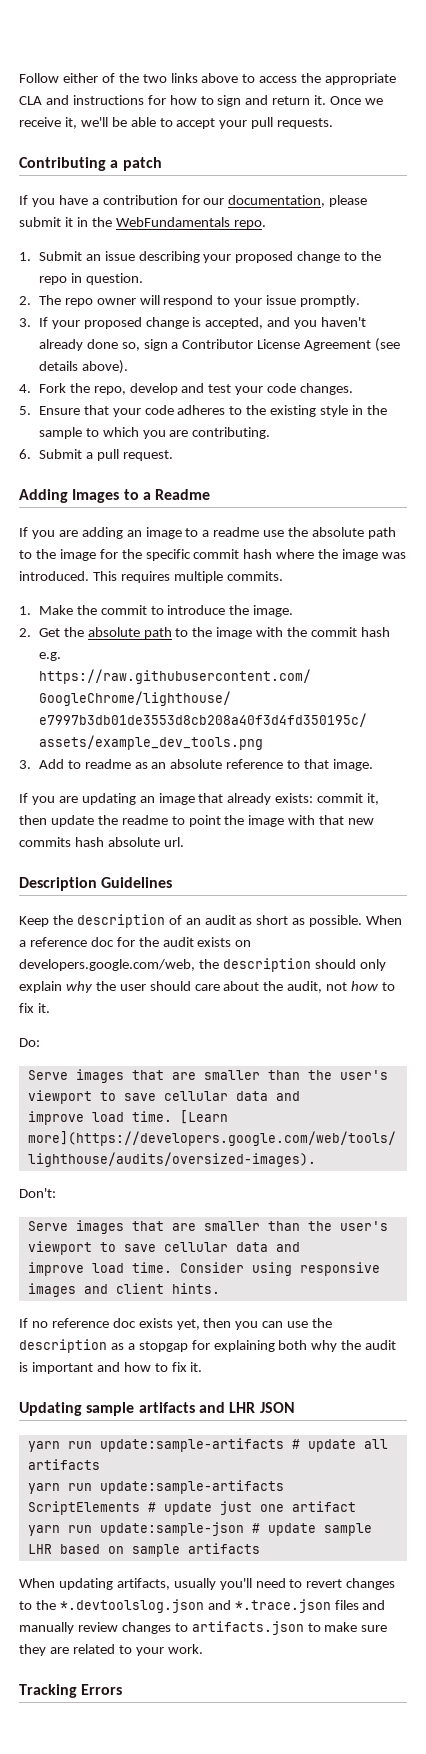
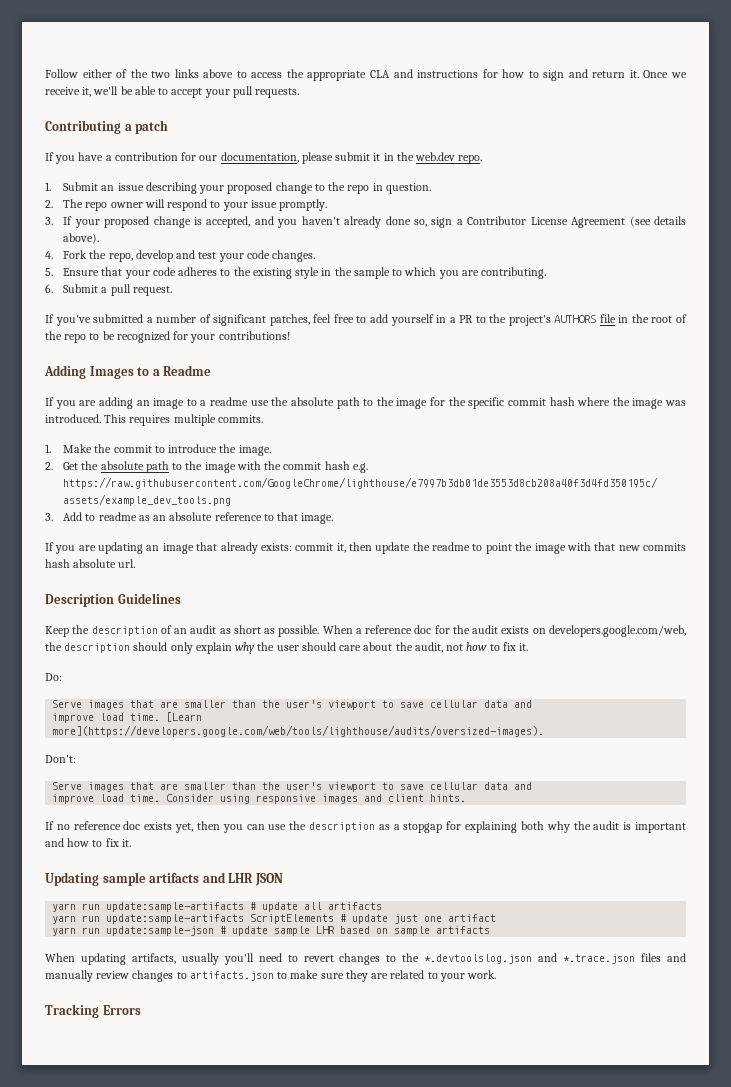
- If you have a contribution for our documentation, please submit it in the WebFundamentals repo.
+ If you have a contribution for our documentation, please submit it in the web.dev repo.
+ If you've submitted a number of significant patches, feel free to add yourself in a PR to the project's AUTHORS file in the root of the repo to be recognized for your contributions!

